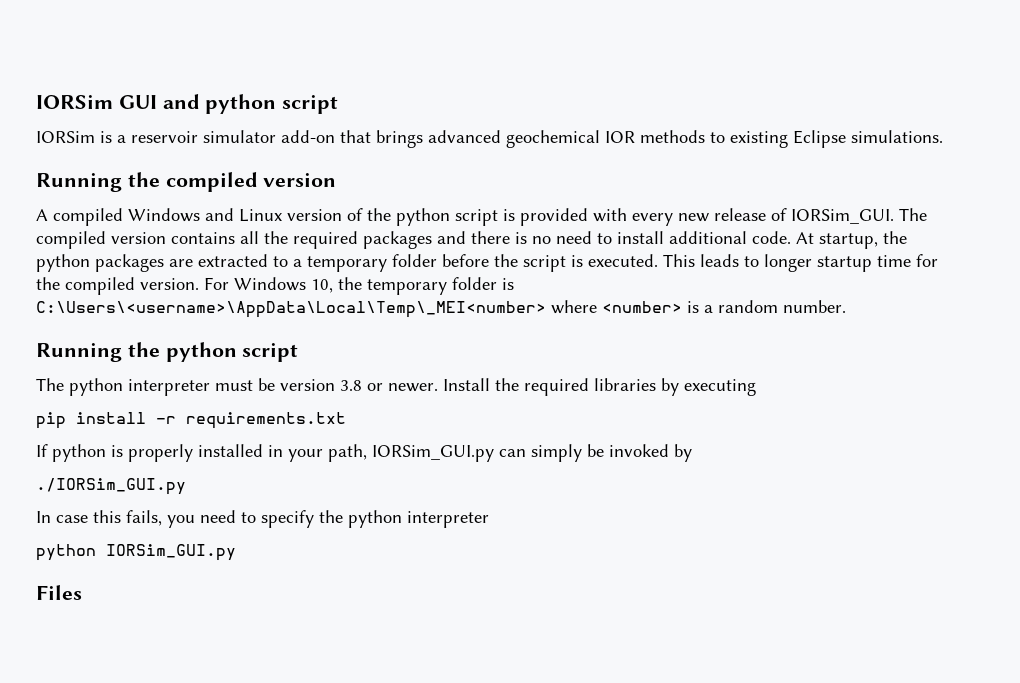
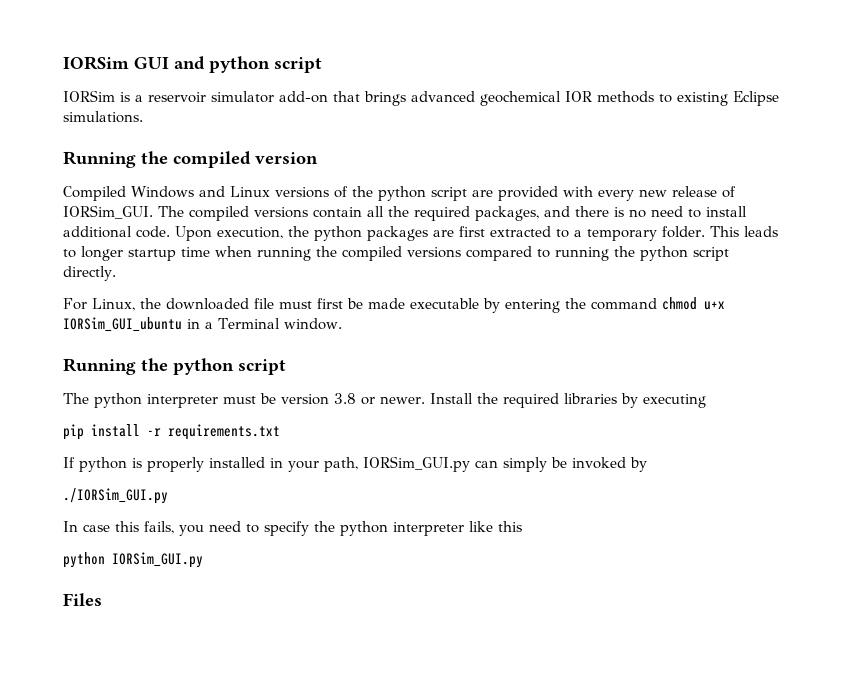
- A compiled Windows and Linux version of the python script is provided with every new release of IORSim_GUI.
+ Compiled Windows and Linux versions of the python script are provided with every new release of IORSim_GUI.
- The compiled version contains all the required packages and there is no need to install additional code.
+ The compiled versions contain all the required packages, and there is no need to install additional code.
- At startup, the python packages are extracted to a temporary folder before the script is executed.
+ Upon execution, the python packages are first extracted to a temporary folder.
- This leads to longer startup time for the compiled version. For Windows 10, the temporary folder is C:\Users\<username>\AppData\Local\Temp\_MEI<number> where <number> is a random number.
+ This leads to longer startup time when running the compiled versions compared to running the python script directly.
+ For Linux, the downloaded file must first be made executable by entering the command chmod u+x IORSim_GUI_ubuntu in a Terminal window.
- In case this fails, you need to specify the python interpreter
+ In case this fails, you need to specify the python interpreter like this

